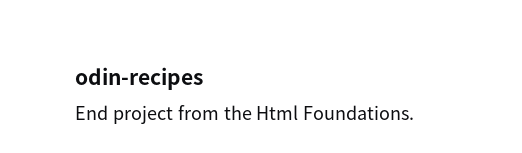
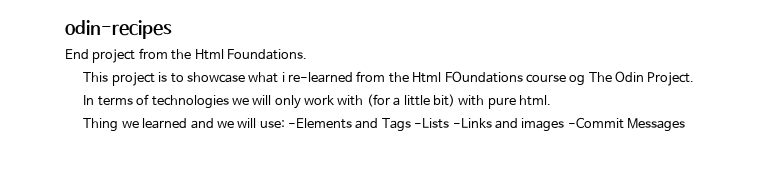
+ This project is to showcase what i re-learned from the Html FOundations course og The Odin Project.
+ In terms of technologies we will only work with (for a little bit) with pure html.
+ Thing we learned and we will use: -Elements and Tags -Lists -Links and images -Commit Messages

